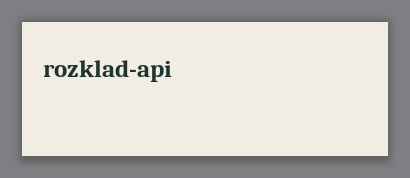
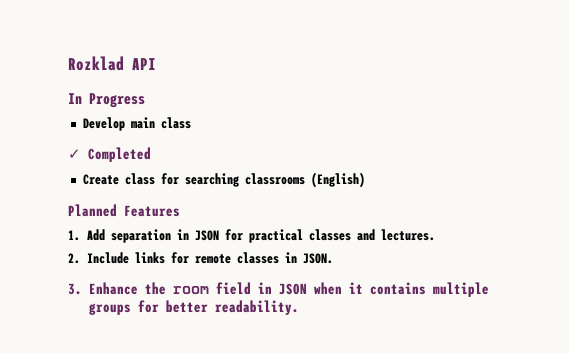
- rozklad-api
+ Rozklad API
+ In Progress
+ Develop main class
+ ✓ Completed
+ Create class for searching classrooms (English)
+ Planned Features
+ 1. Add separation in JSON for practical classes and lectures.
+ 2. Include links for remote classes in JSON.
+ 3. Enhance the room field in JSON when it contains multiple groups for better readability.

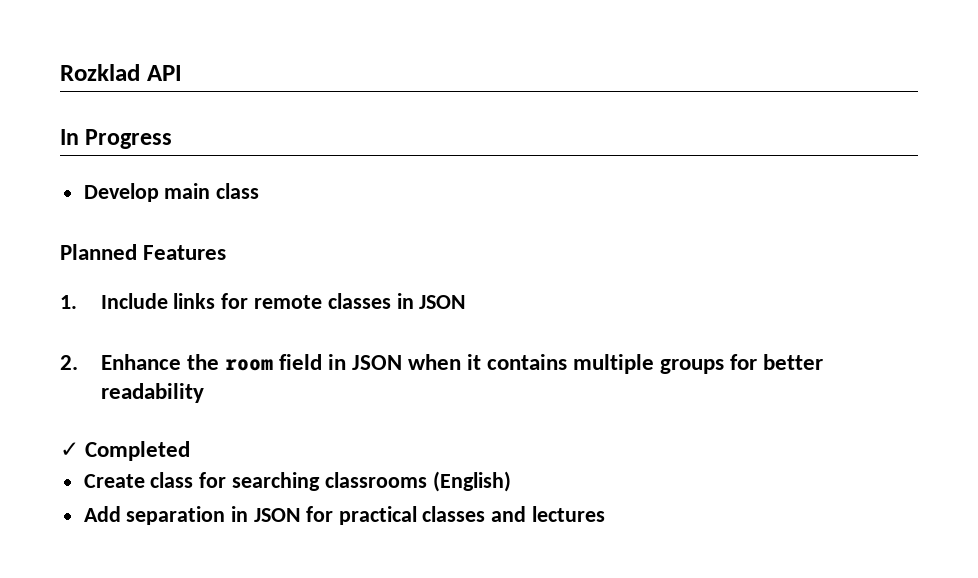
+ Planned Features
+ 1. Include links for remote classes in JSON
+ 2. Enhance the room field in JSON when it contains multiple groups for better readability
  ✓ Completed
  Create class for searching classrooms (English)
- Planned Features
- 1. Add separation in JSON for practical classes and lectures.
- 2. Include links for remote classes in JSON.
- 3. Enhance the room field in JSON when it contains multiple groups for better readability.
+ Add separation in JSON for practical classes and lectures

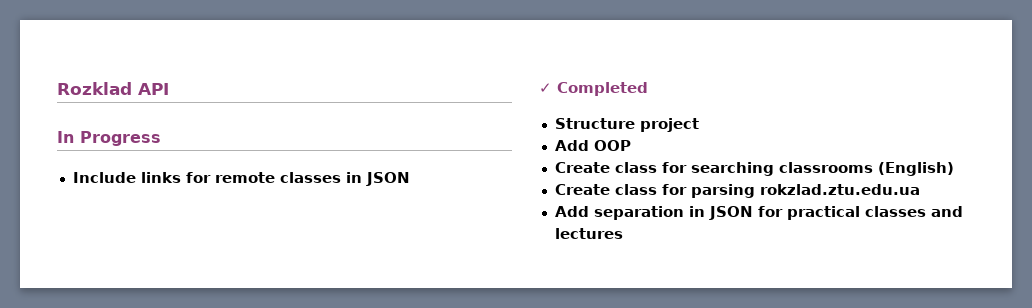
- Develop main class
- Planned Features
- 1. Include links for remote classes in JSON
+ Include links for remote classes in JSON
- 2. Enhance the room field in JSON when it contains multiple groups for better readability
  ✓ Completed
+ Structure project
+ Add OOP
+ Create class for parsing rokzlad.ztu.edu.ua

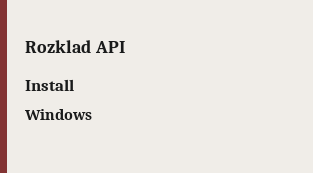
- In Progress
- Include links for remote classes in JSON
- ✓ Completed
- Structure project
- Add OOP
- Create class for searching classrooms (English)
- Create class for parsing rokzlad.ztu.edu.ua
- Add separation in JSON for practical classes and lectures
+ Install
+ Windows

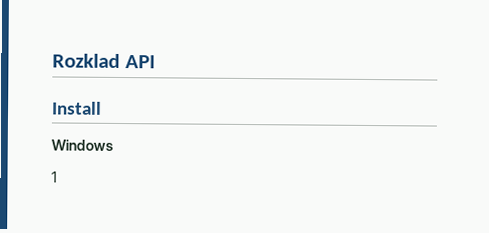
+ 1

